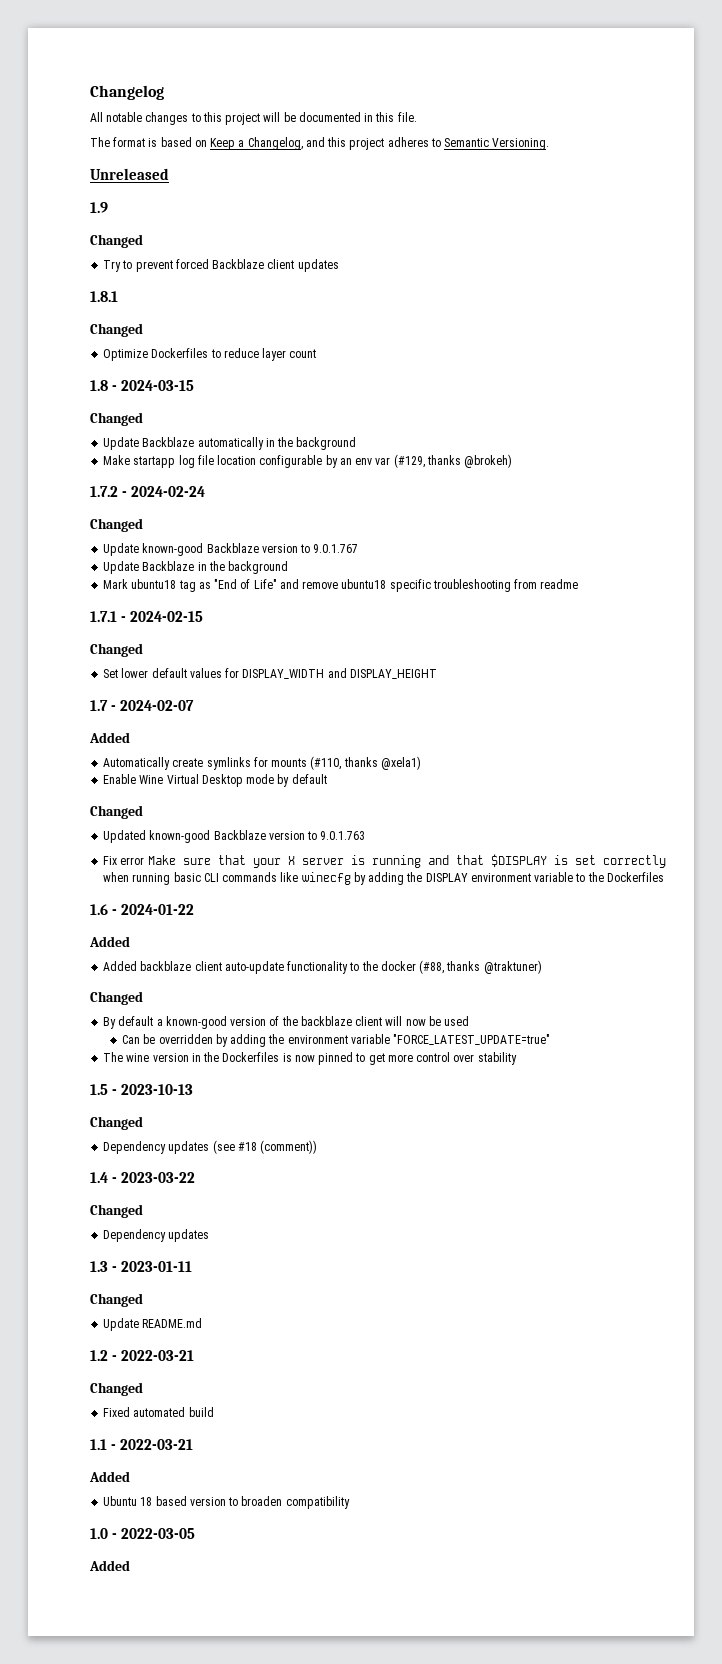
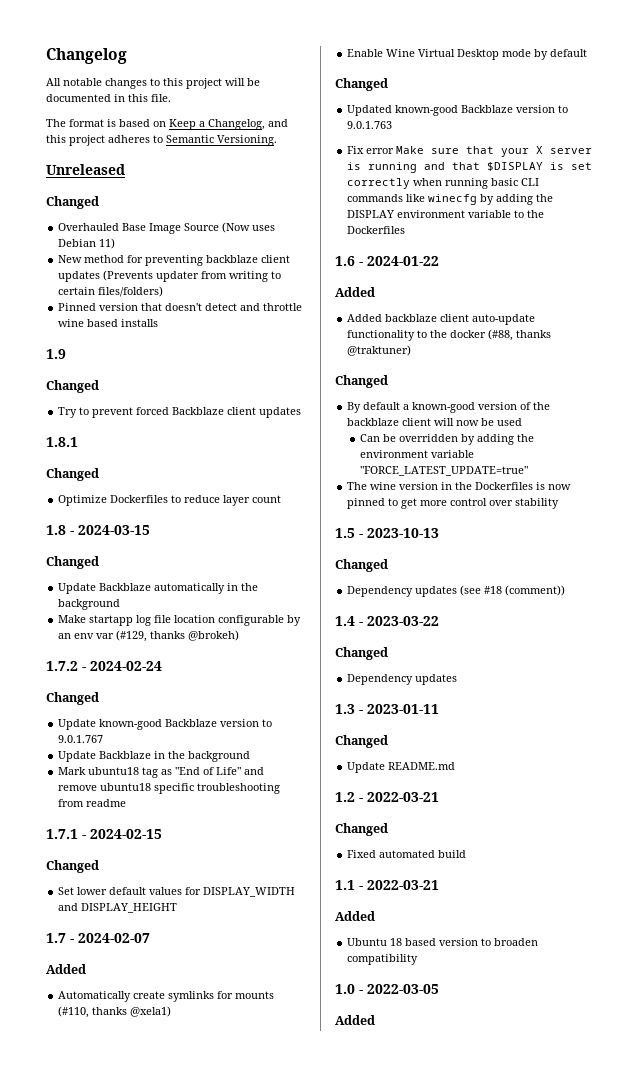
  Unreleased
+ Changed
+ Overhauled Base Image Source (Now uses Debian 11)
+ New method for preventing backblaze client updates (Prevents updater from writing to certain files/folders)
+ Pinned version that doesn't detect and throttle wine based installs

